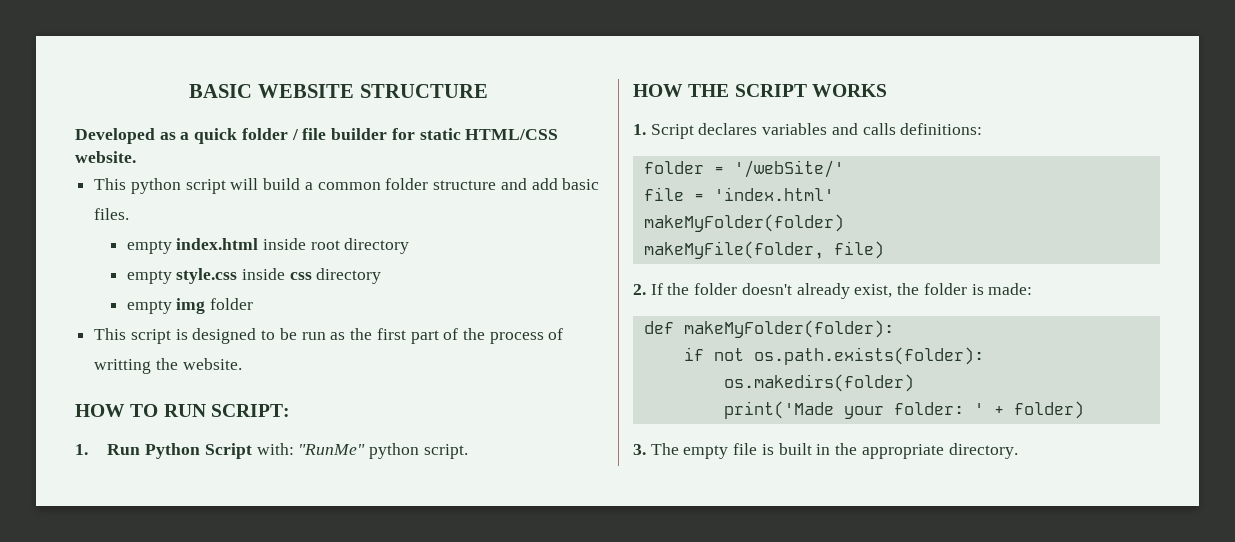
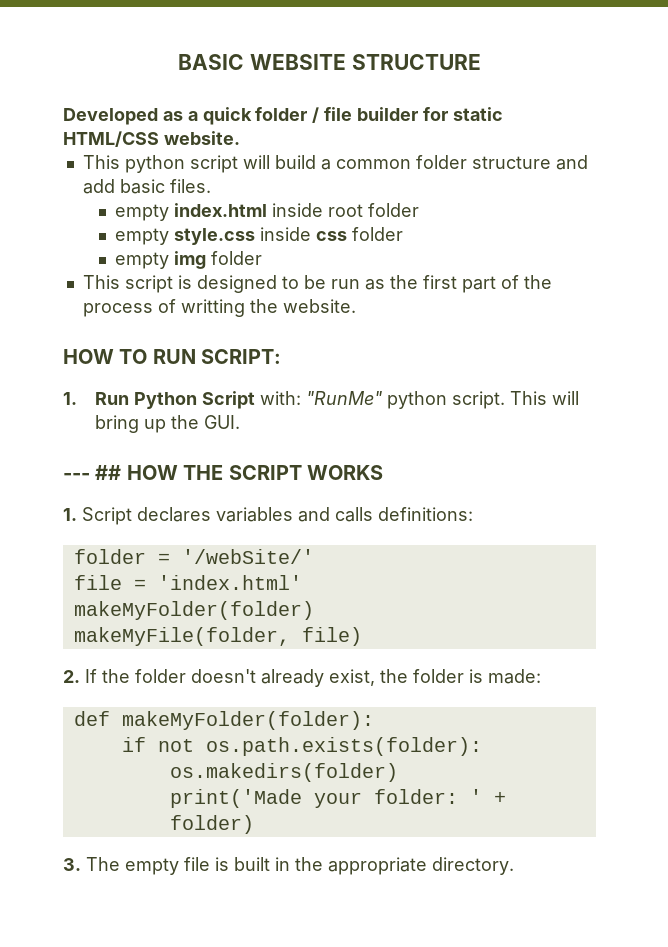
- empty index.html inside root directory
+ empty index.html inside root folder
- empty style.css inside css directory
+ empty style.css inside css folder
- 1. Run Python Script with: "RunMe" python script.
- HOW THE SCRIPT WORKS
+ 1. Run Python Script with: "RunMe" python script. This will bring up the GUI.
+ --- ## HOW THE SCRIPT WORKS

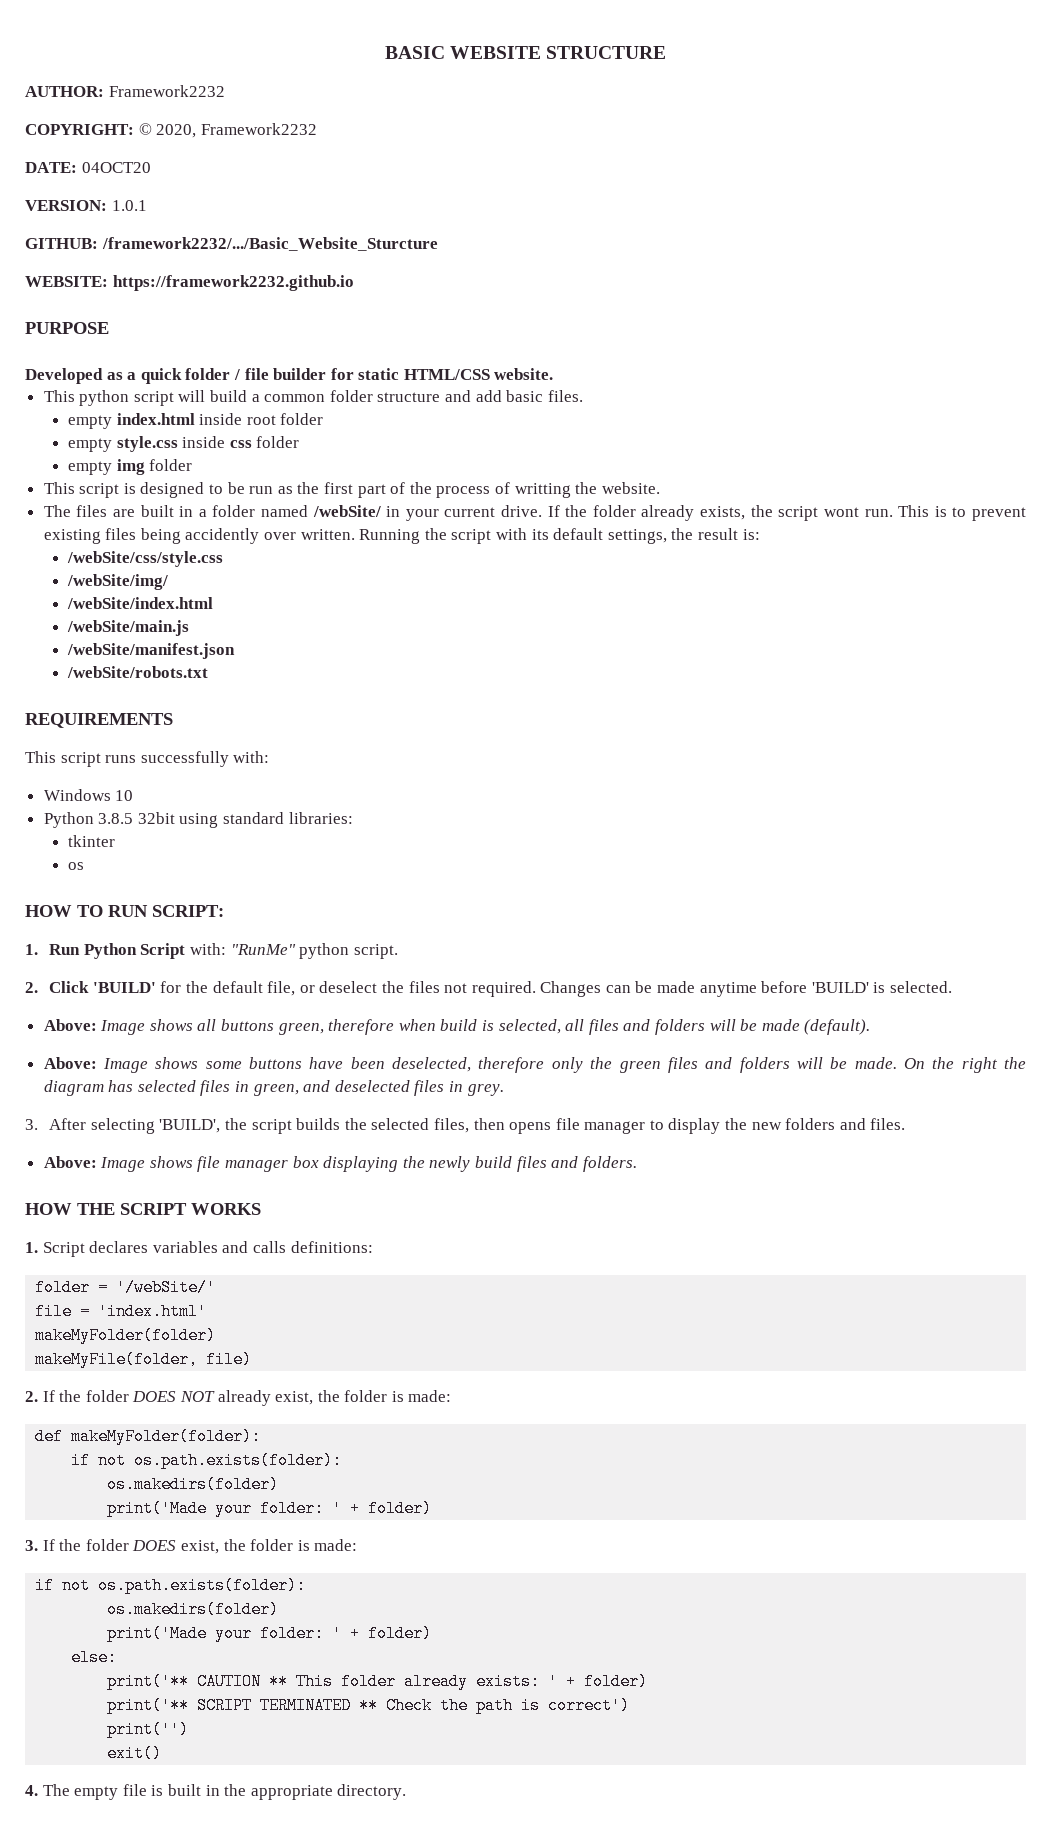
+ AUTHOR: Framework2232
+ COPYRIGHT: © 2020, Framework2232
+ DATE: 04OCT20
+ VERSION: 1.0.1
+ GITHUB: /framework2232/.../Basic_Website_Sturcture
+ WEBSITE: https://framework2232.github.io
+ PURPOSE
+ The files are built in a folder named /webSite/ in your current drive. If the folder already exists, the script wont run. This is to prevent existing files being accidently over written. Running the script with its default settings, the result is:
+ /webSite/css/style.css
+ /webSite/img/
+ /webSite/index.html
+ /webSite/main.js
+ /webSite/manifest.json
+ /webSite/robots.txt
+ REQUIREMENTS
+ This script runs successfully with:
+ Windows 10
+ Python 3.8.5 32bit using standard libraries:
+ tkinter
+ os
- 1. Run Python Script with: "RunMe" python script. This will bring up the GUI.
- --- ## HOW THE SCRIPT WORKS
+ 1. Run Python Script with: "RunMe" python script.
+ 2. Click 'BUILD' for the default file, or deselect the files not required. Changes can be made anytime before 'BUILD' is selected.
+ Above: Image shows all buttons green, therefore when build is selected, all files and folders will be made (default).
+ Above: Image shows some buttons have been deselected, therefore only the green files and folders will be made. On the right the diagram has selected files in green, and deselected files in grey.
+ 3. After selecting 'BUILD', the script builds the selected files, then opens file manager to display the new folders and files.
+ Above: Image shows file manager box displaying the newly build files and folders.
+ HOW THE SCRIPT WORKS
- 2. If the folder doesn't already exist, the folder is made:
+ 2. If the folder DOES NOT already exist, the folder is made:
- 3. The empty file is built in the appropriate directory.
+ 3. If the folder DOES exist, the folder is made:
+ if not os.path.exists(folder):
+ os.makedirs(folder)
+ print('Made your folder: ' + folder)
+ else:
+ print('** CAUTION ** This folder already exists: ' + folder)
+ print('** SCRIPT TERMINATED ** Check the path is correct')
+ print('')
+ exit()
+ 4. The empty file is built in the appropriate directory.

